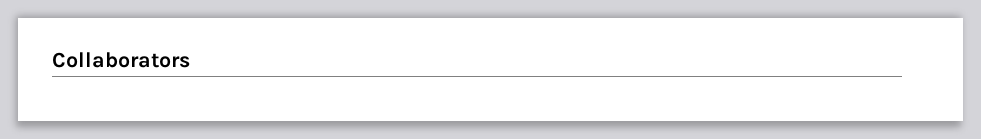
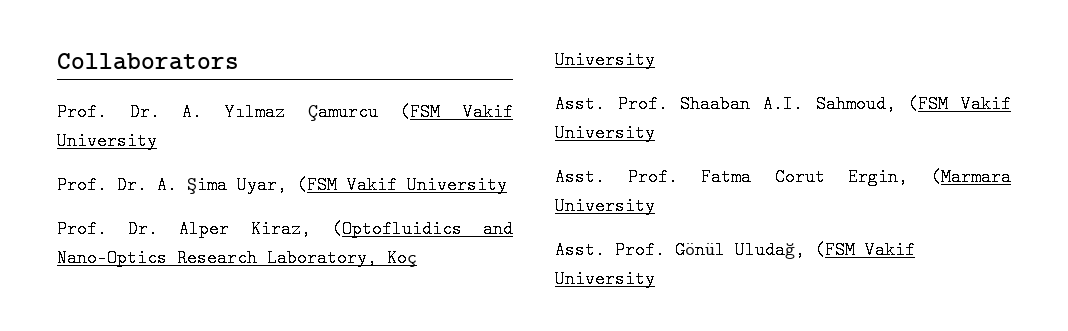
+ Prof. Dr. A. Yılmaz Çamurcu (FSM Vakif University
+ Prof. Dr. A. Şima Uyar, (FSM Vakif University
+ Prof. Dr. Alper Kiraz, (Optofluidics and Nano-Optics Research Laboratory, Koç University
+ Asst. Prof. Shaaban A.I. Sahmoud, (FSM Vakif University
+ Asst. Prof. Fatma Corut Ergin, (Marmara University
+ Asst. Prof. Gönül Uludağ, (FSM Vakif University

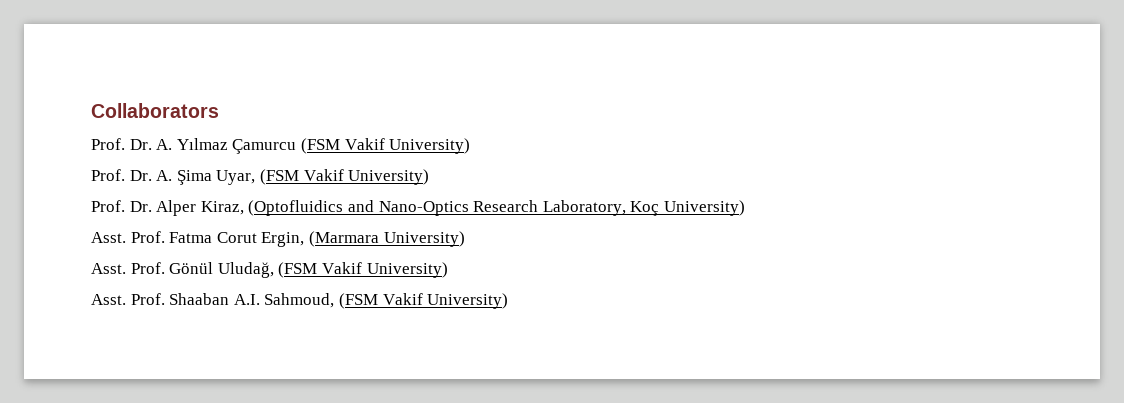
- Prof. Dr. A. Yılmaz Çamurcu (FSM Vakif University
+ Prof. Dr. A. Yılmaz Çamurcu (FSM Vakif University)
- Prof. Dr. A. Şima Uyar, (FSM Vakif University
+ Prof. Dr. A. Şima Uyar, (FSM Vakif University)
- Prof. Dr. Alper Kiraz, (Optofluidics and Nano-Optics Research Laboratory, Koç University
+ Prof. Dr. Alper Kiraz, (Optofluidics and Nano-Optics Research Laboratory, Koç University)
+ Asst. Prof. Fatma Corut Ergin, (Marmara University)
+ Asst. Prof. Gönül Uludağ, (FSM Vakif University)
- Prof. Shaaban A.I. Sahmoud, (FSM Vakif University
- Asst. Prof. Fatma Corut Ergin, (Marmara University
- Asst. Prof. Gönül Uludağ, (FSM Vakif University
+ Prof. Shaaban A.I. Sahmoud, (FSM Vakif University)

